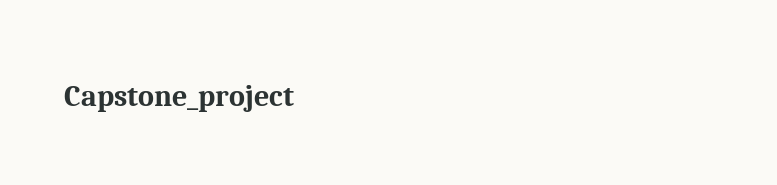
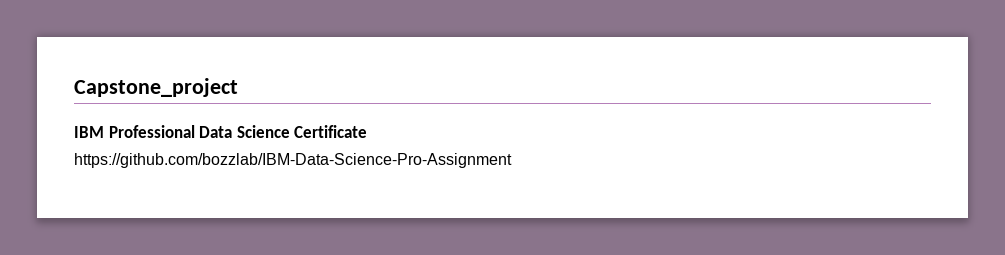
+ IBM Professional Data Science Certificate
+ https://github.com/bozzlab/IBM-Data-Science-Pro-Assignment

